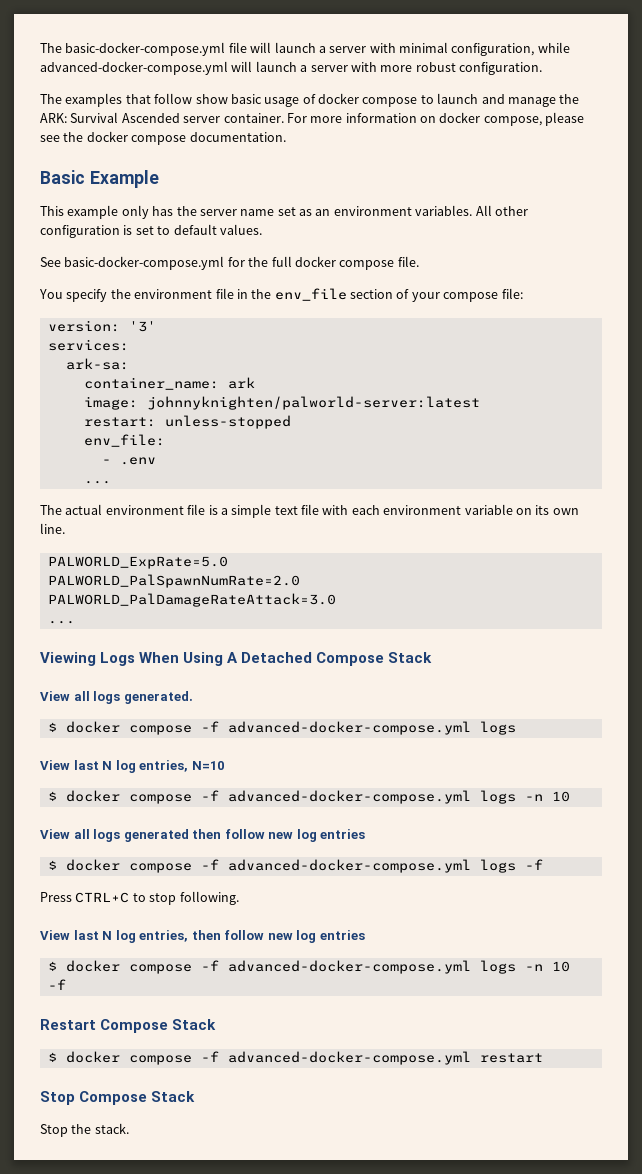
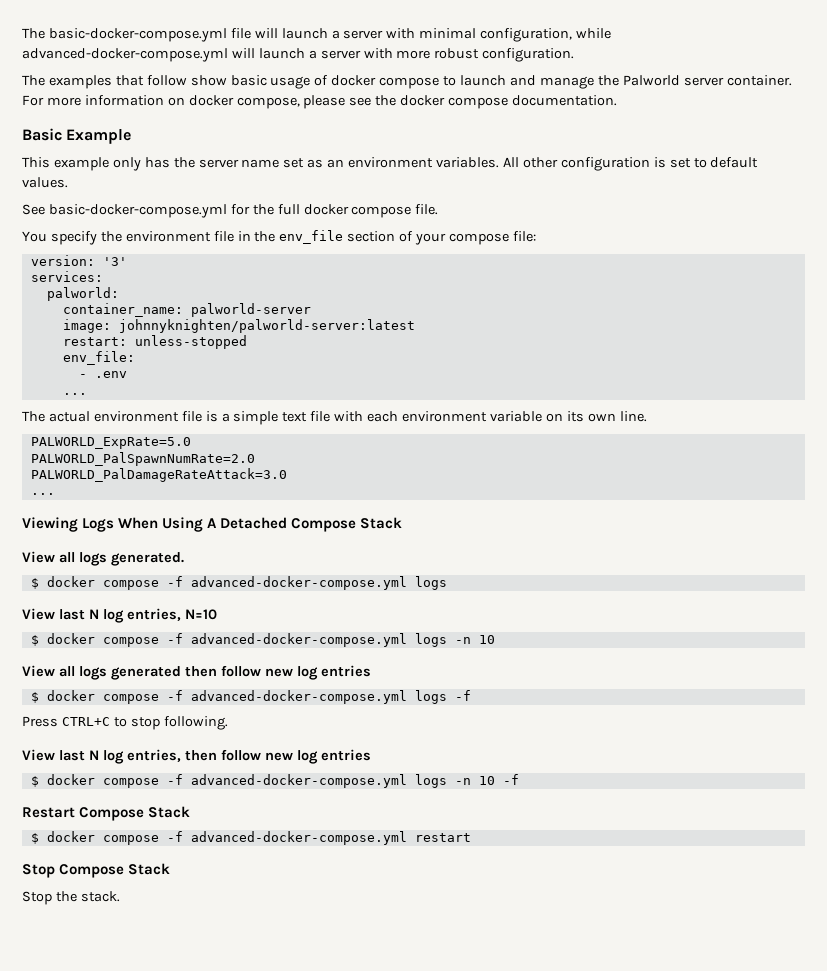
- The examples that follow show basic usage of docker compose to launch and manage the ARK: Survival Ascended server container.
+ The examples that follow show basic usage of docker compose to launch and manage the Palworld server container.
- ark-sa:
+ palworld:
- container_name: ark
+ container_name: palworld-server

